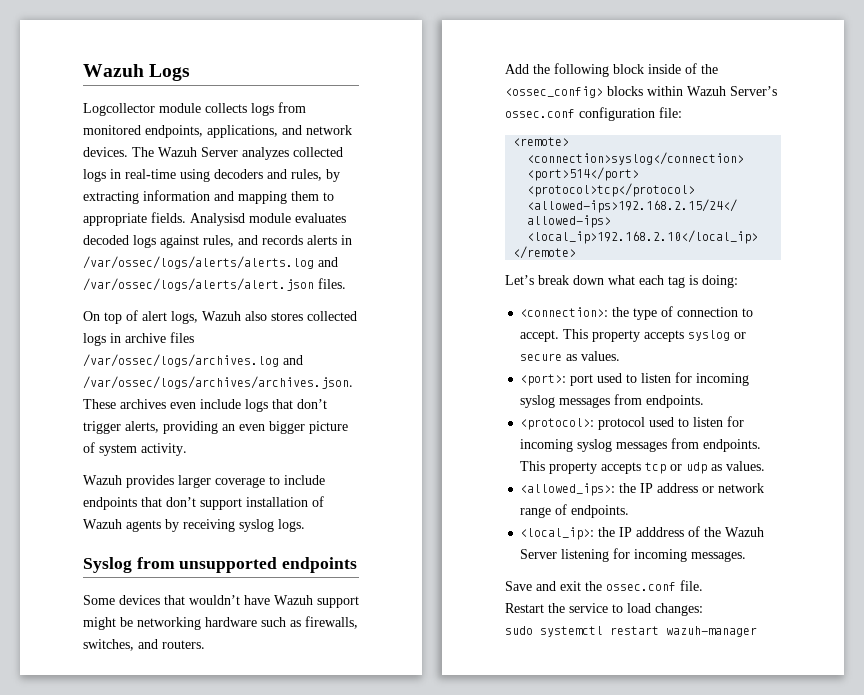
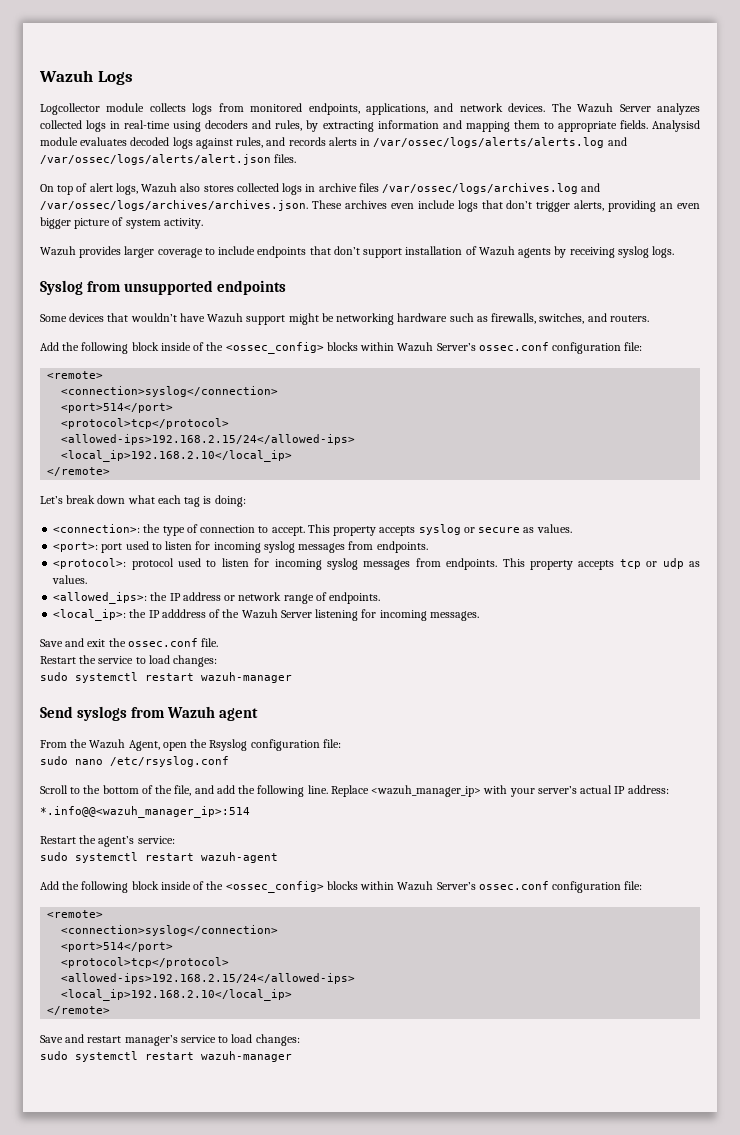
+ Send syslogs from Wazuh agent
+ From the Wazuh Agent, open the Rsyslog configuration file:
+ sudo nano /etc/rsyslog.conf
+ Scroll to the bottom of the file, and add the following line. Replace <wazuh_manager_ip> with your server’s actual IP address:
+ *.info@@<wazuh_manager_ip>:514
+ Restart the agent’s service:
+ sudo systemctl restart wazuh-agent
+ Add the following block inside of the <ossec_config> blocks within Wazuh Server’s ossec.conf configuration file:
+ <remote>
+ <connection>syslog</connection>
+ <port>514</port>
+ <protocol>tcp</protocol>
+ <allowed-ips>192.168.2.15/24</allowed-ips>
+ <local_ip>192.168.2.10</local_ip>
+ </remote>
+ Save and restart manager’s service to load changes:
+ sudo systemctl restart wazuh-manager

